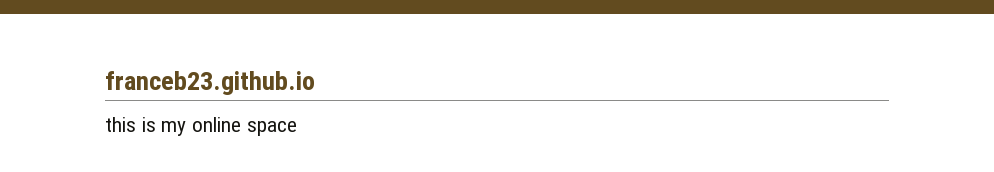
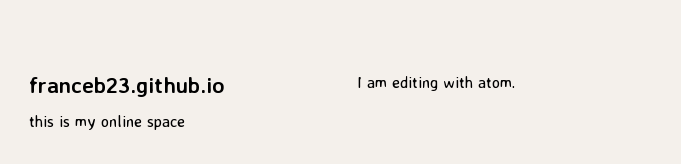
+ I am editing with atom.

